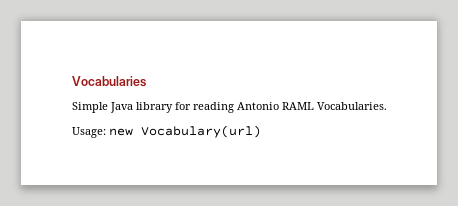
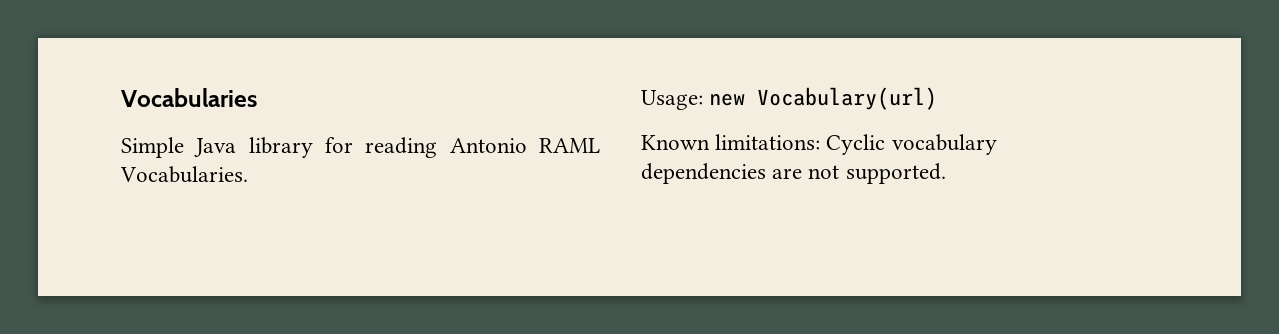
+ Known limitations: Cyclic vocabulary dependencies are not supported.

